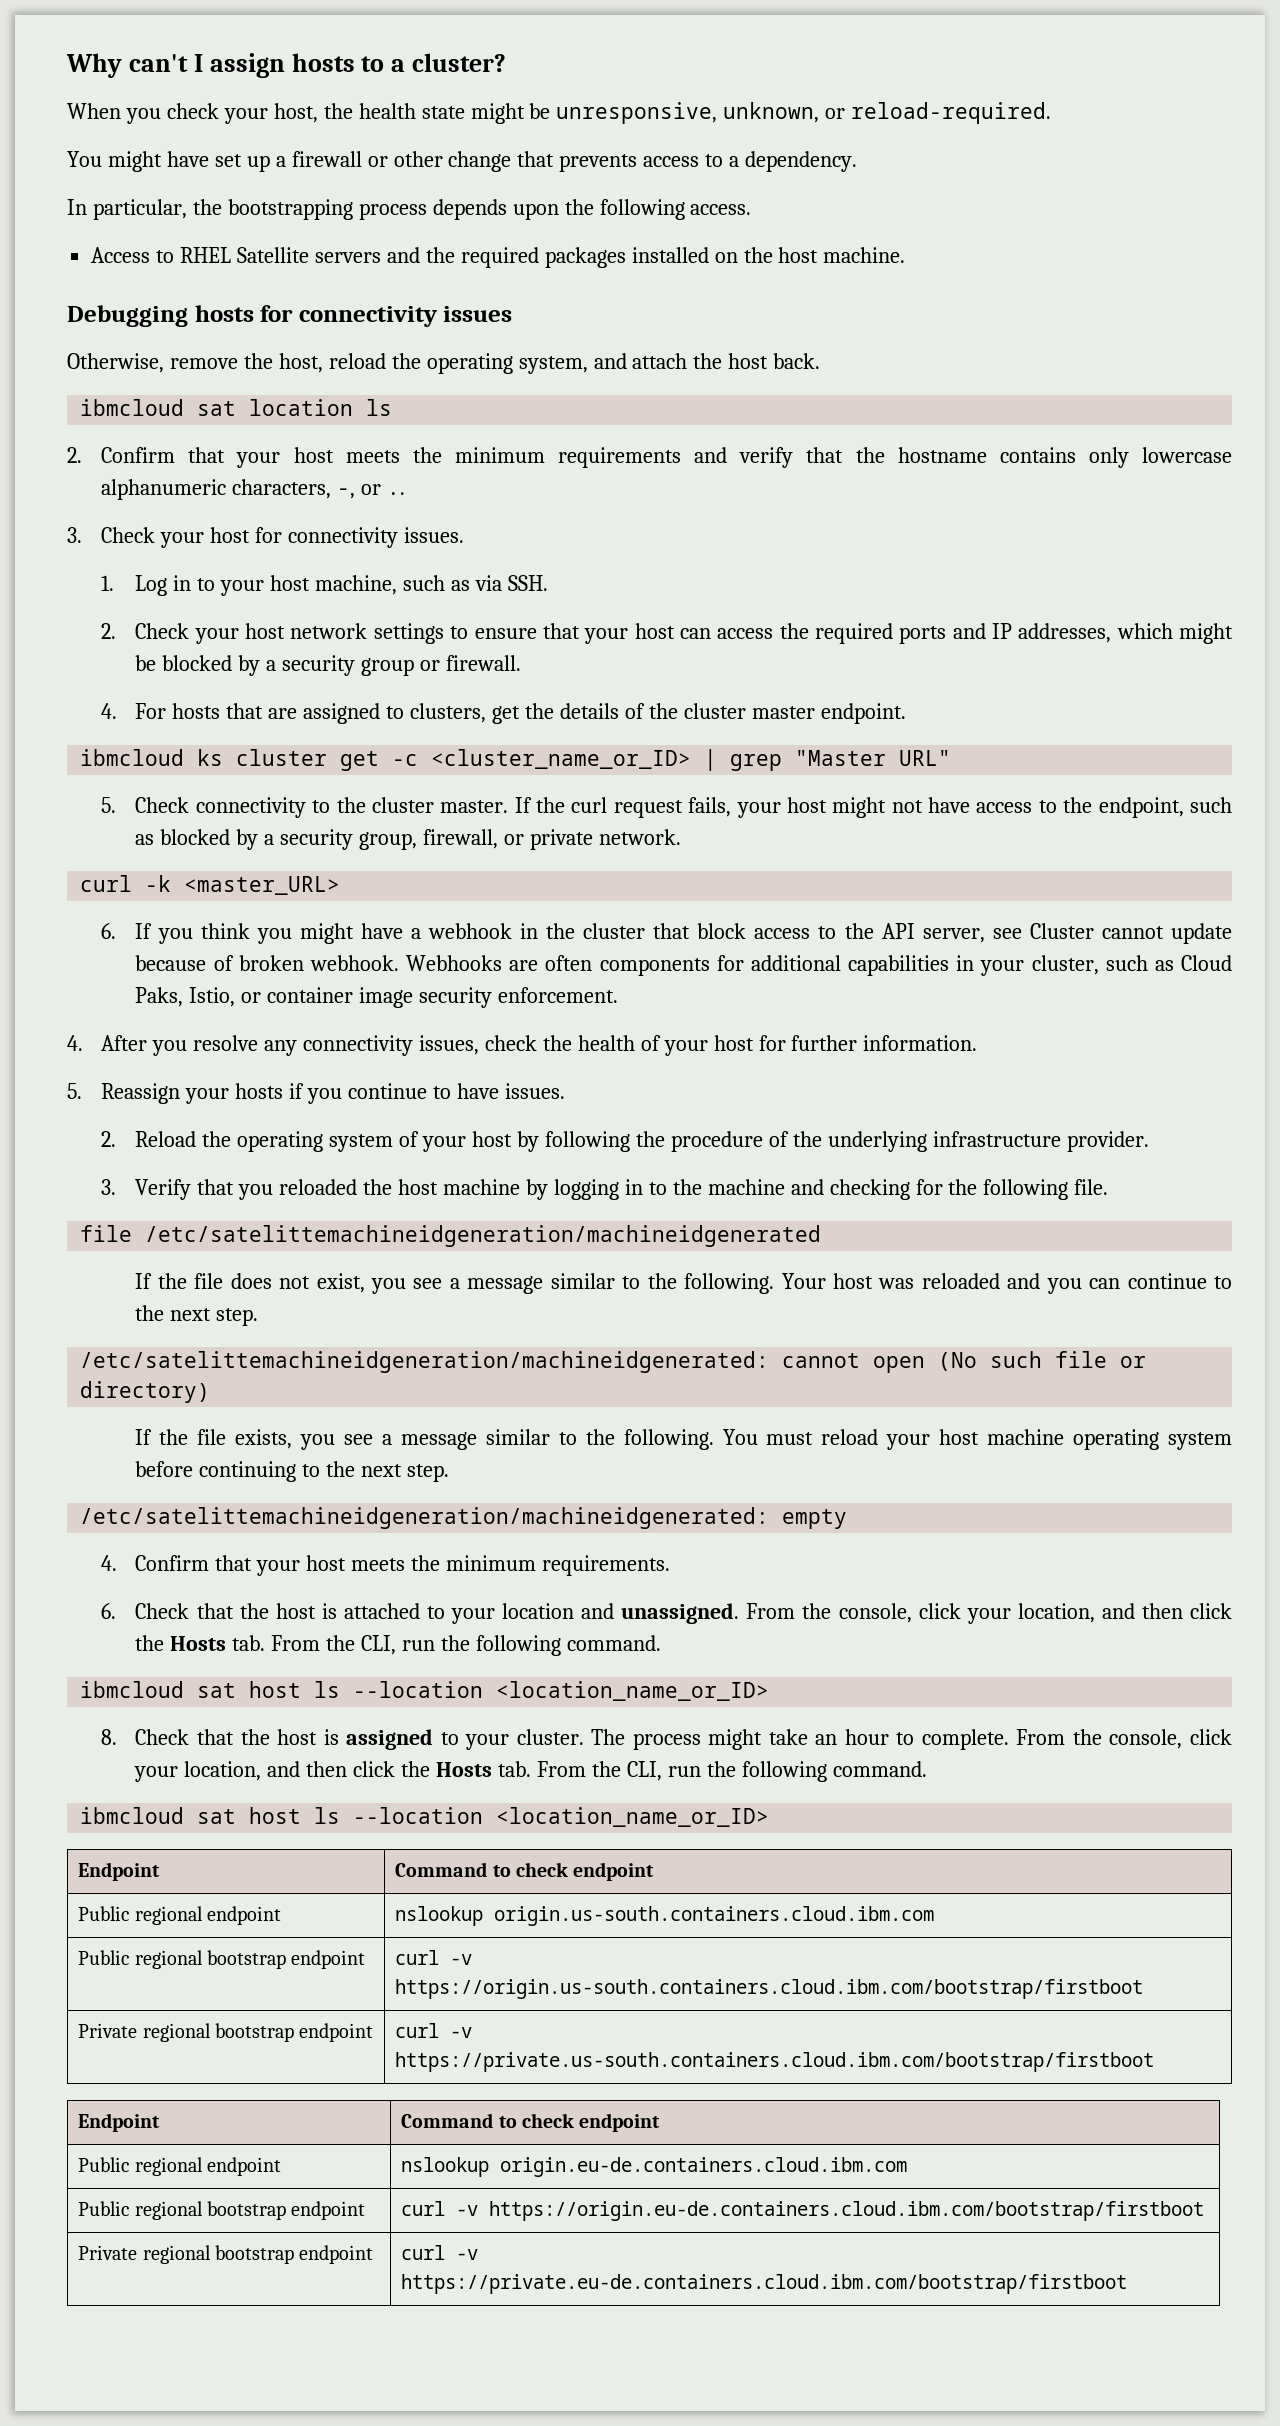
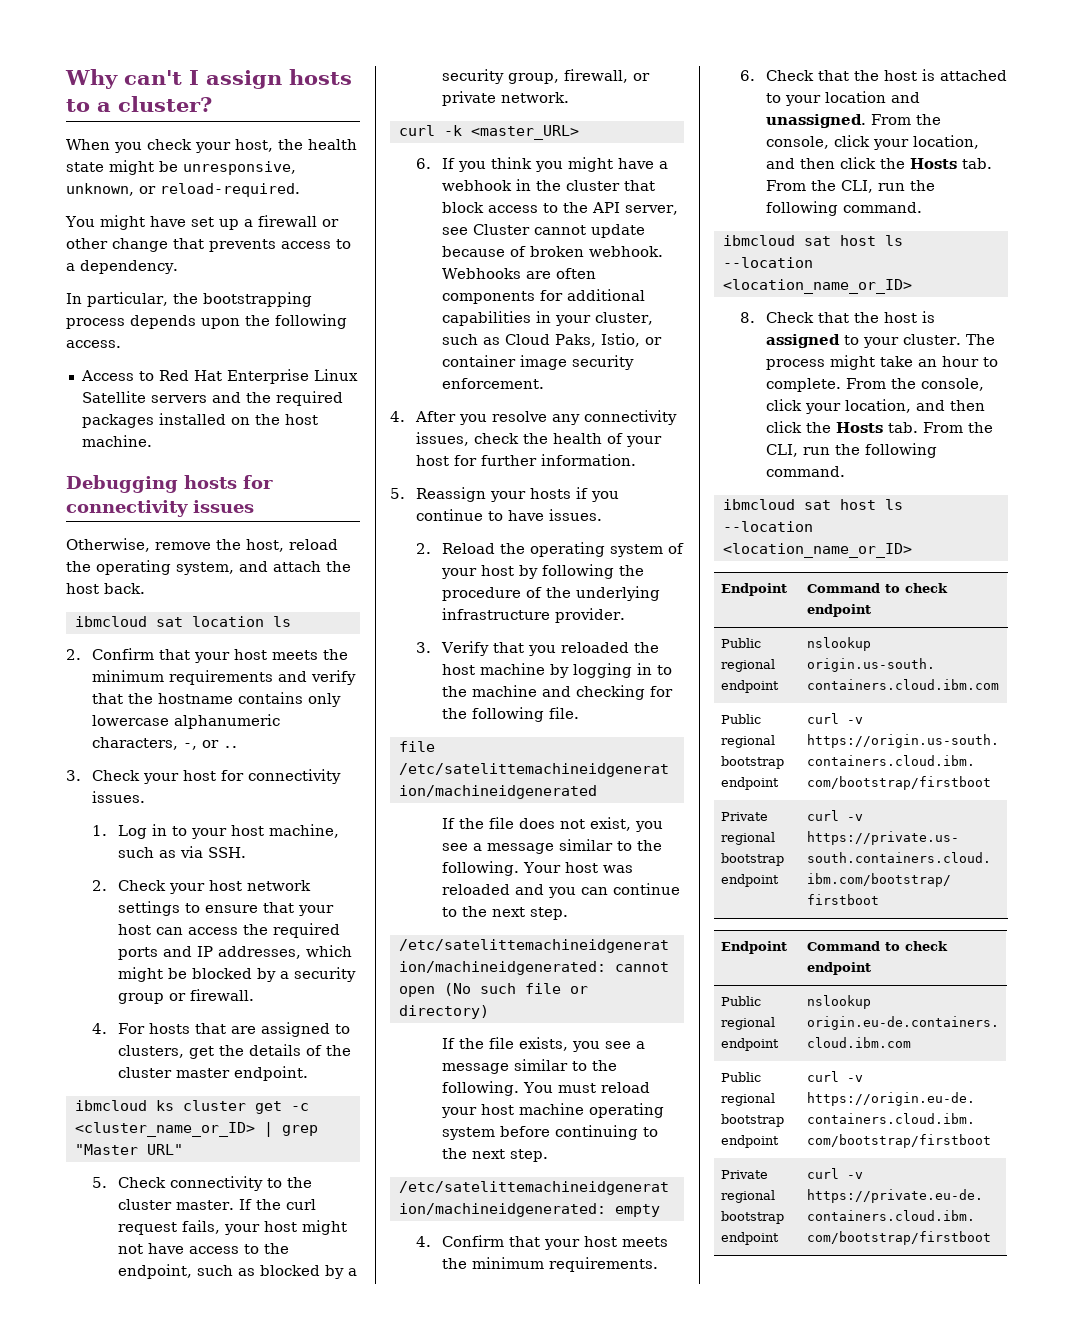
- Access to RHEL Satellite servers and the required packages installed on the host machine.
+ Access to Red Hat Enterprise Linux Satellite servers and the required packages installed on the host machine.

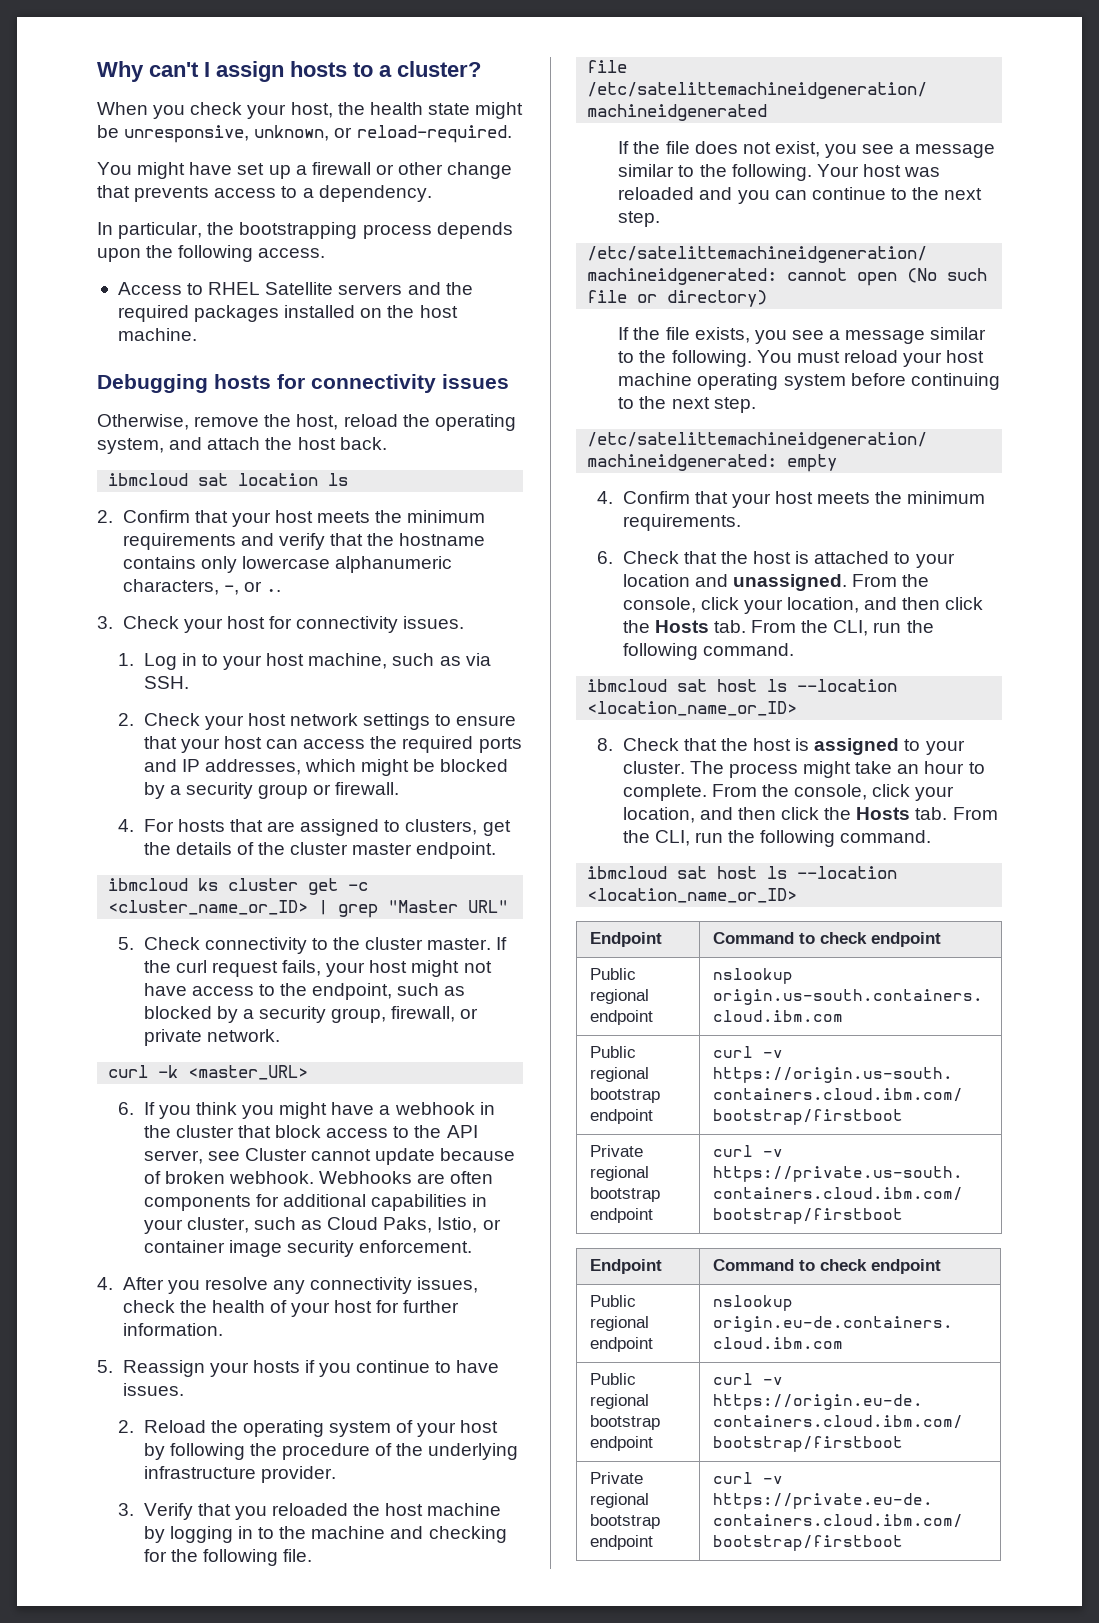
- Access to Red Hat Enterprise Linux Satellite servers and the required packages installed on the host machine.
+ Access to RHEL Satellite servers and the required packages installed on the host machine.

